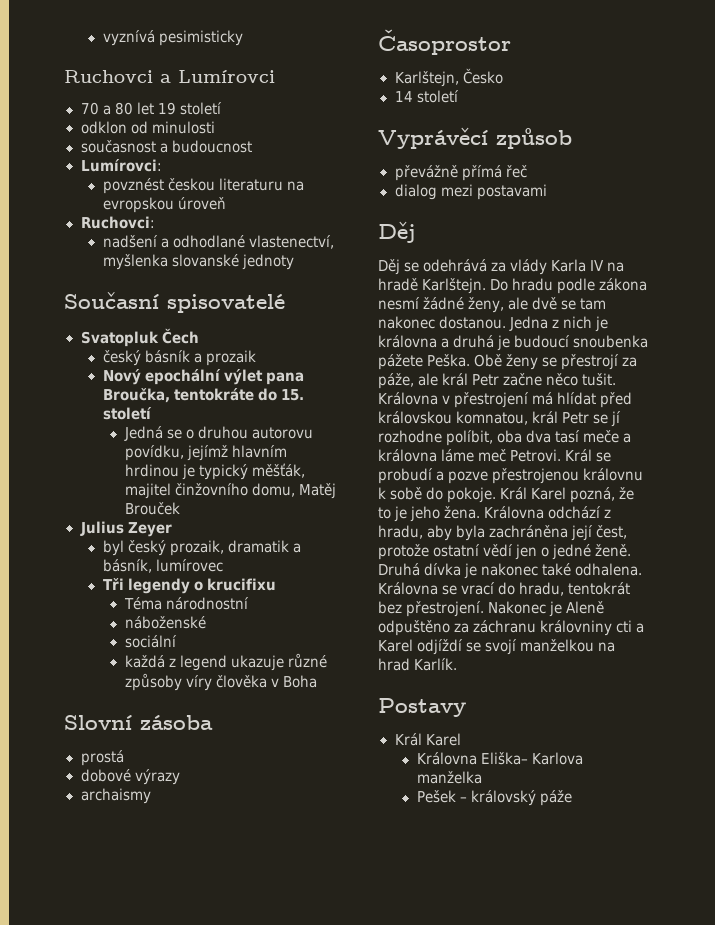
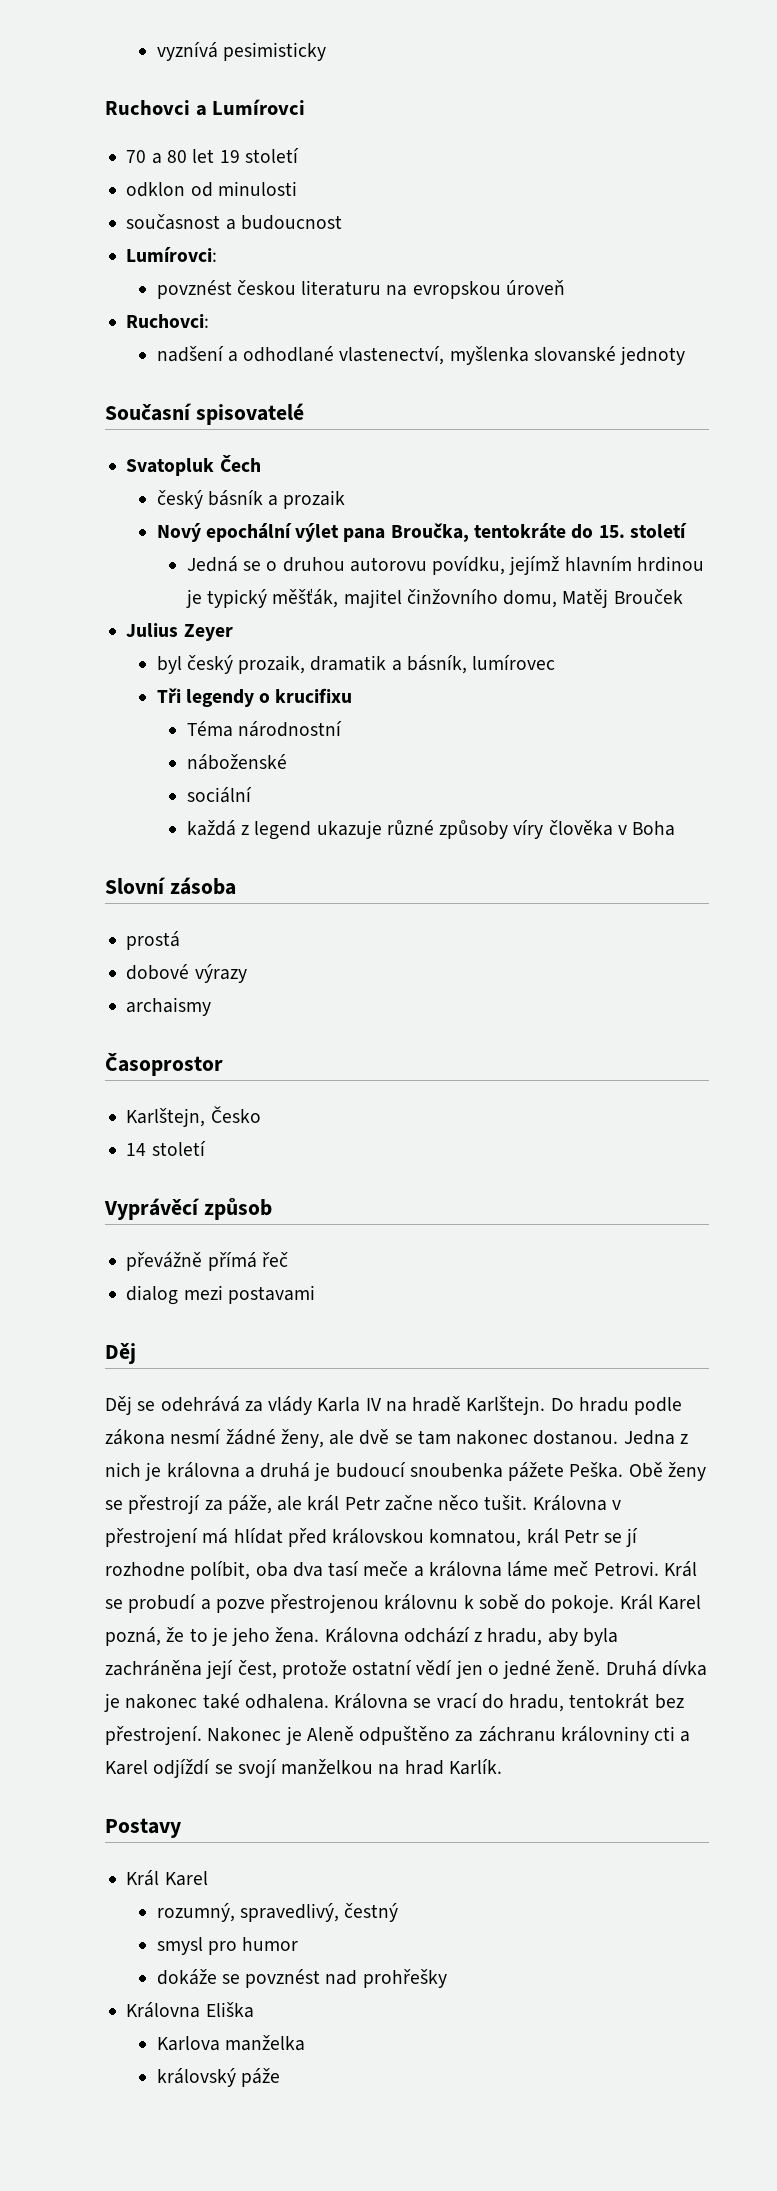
- Královna Eliška– Karlova manželka
+ rozumný, spravedlivý, čestný
+ smysl pro humor
+ dokáže se povznést nad prohřešky
+ Královna Eliška
+ Karlova manželka
- Pešek – královský páže
+ královský páže

